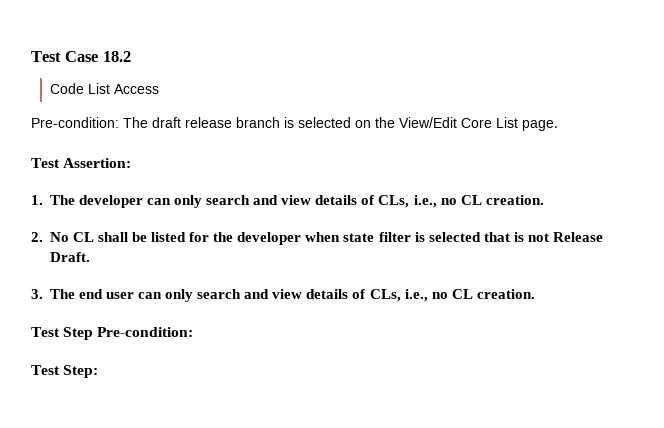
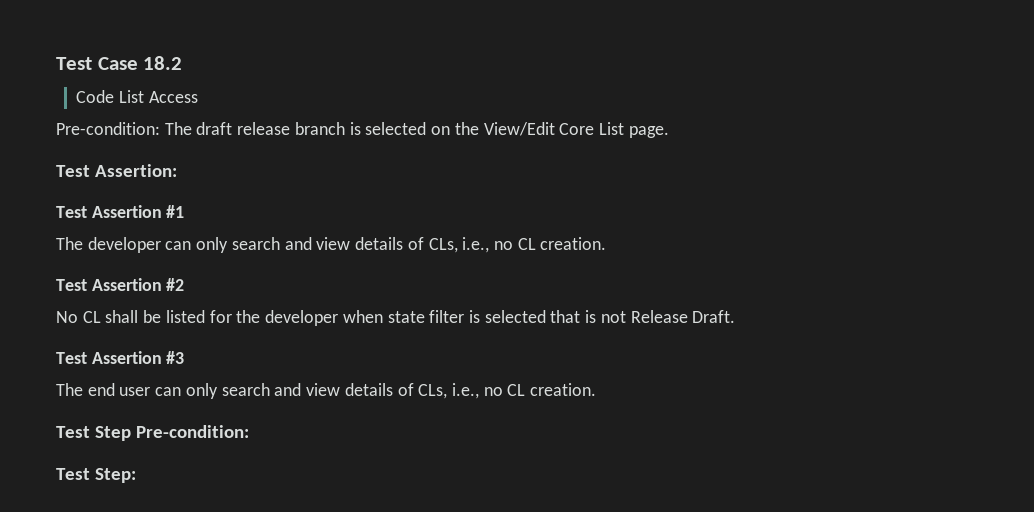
- 1. The developer can only search and view details of CLs, i.e., no CL creation.
+ Test Assertion #1
+ The developer can only search and view details of CLs, i.e., no CL creation.
- 2. No CL shall be listed for the developer when state filter is selected that is not Release Draft.
+ Test Assertion #2
+ No CL shall be listed for the developer when state filter is selected that is not Release Draft.
- 3. The end user can only search and view details of CLs, i.e., no CL creation.
+ Test Assertion #3
+ The end user can only search and view details of CLs, i.e., no CL creation.

